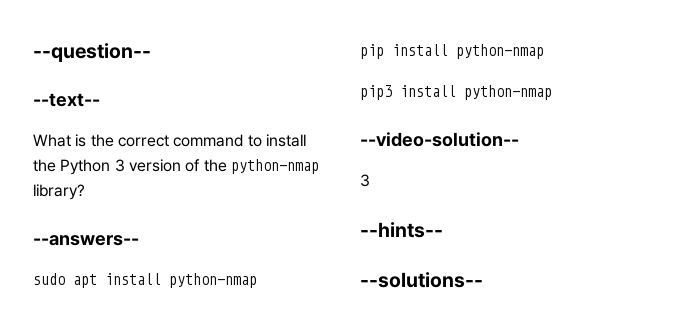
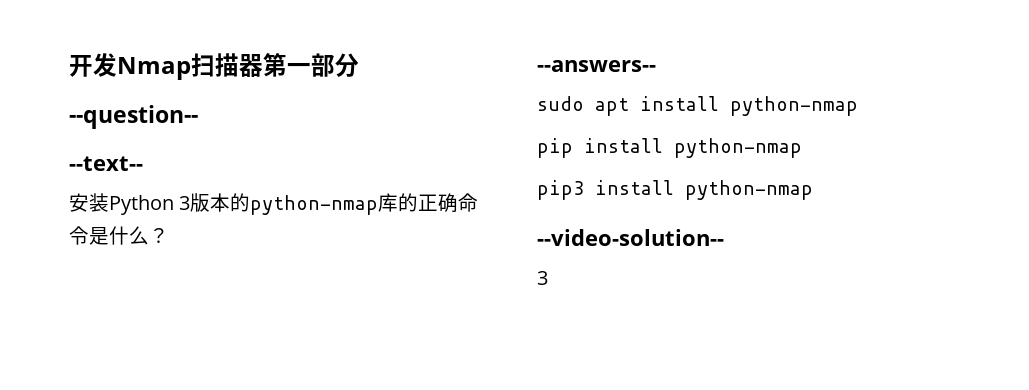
+ 开发Nmap扫描器第一部分
  --question--
  --text--
- What is the correct command to install the Python 3 version of the python-nmap library?
+ 安装Python 3版本的python-nmap库的正确命令是什么？
- --hints--
- --solutions--

